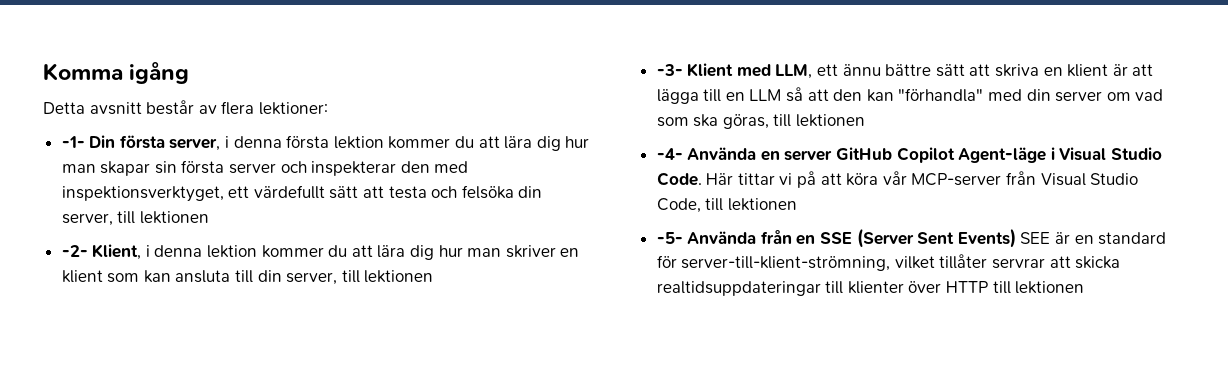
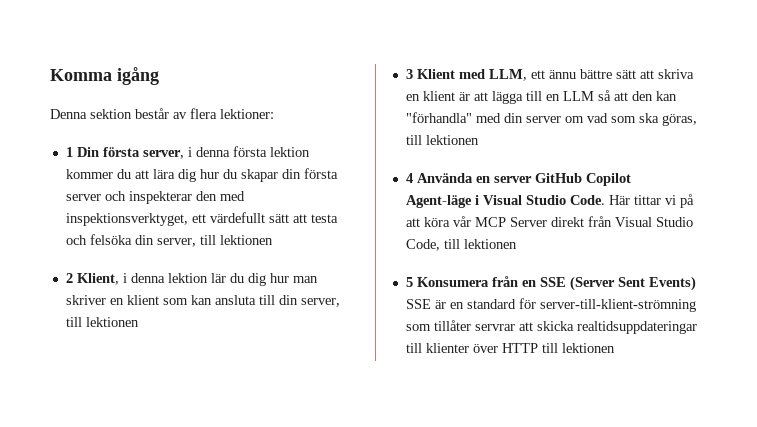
- Detta avsnitt består av flera lektioner:
+ Denna sektion består av flera lektioner:
- -1- Din första server, i denna första lektion kommer du att lära dig hur man skapar sin första server och inspekterar den med inspektionsverktyget, ett värdefullt sätt att testa och felsöka din server, till lektionen
+ 1 Din första server, i denna första lektion kommer du att lära dig hur du skapar din första server och inspekterar den med inspektionsverktyget, ett värdefullt sätt att testa och felsöka din server, till lektionen
- -2- Klient, i denna lektion kommer du att lära dig hur man skriver en klient som kan ansluta till din server, till lektionen
+ 2 Klient, i denna lektion lär du dig hur man skriver en klient som kan ansluta till din server, till lektionen
- -3- Klient med LLM, ett ännu bättre sätt att skriva en klient är att lägga till en LLM så att den kan "förhandla" med din server om vad som ska göras, till lektionen
+ 3 Klient med LLM, ett ännu bättre sätt att skriva en klient är att lägga till en LLM så att den kan "förhandla" med din server om vad som ska göras, till lektionen
- -4- Använda en server GitHub Copilot Agent-läge i Visual Studio Code.
+ 4 Använda en server GitHub Copilot Agent-läge i Visual Studio Code.
- Här tittar vi på att köra vår MCP-server från Visual Studio Code, till lektionen
+ Här tittar vi på att köra vår MCP Server direkt från Visual Studio Code, till lektionen
- -5- Använda från en SSE (Server Sent Events) SEE är en standard för server-till-klient-strömning, vilket tillåter servrar att skicka realtidsuppdateringar till klienter över HTTP till lektionen
+ 5 Konsumera från en SSE (Server Sent Events) SSE är en standard för server-till-klient-strömning som tillåter servrar att skicka realtidsuppdateringar till klienter över HTTP till lektionen

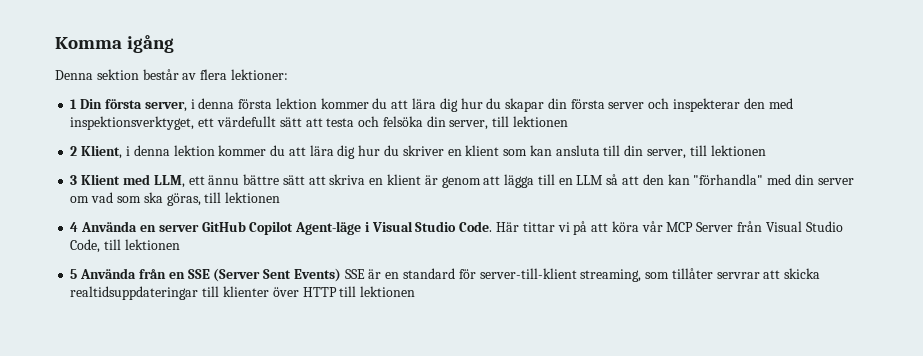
- 2 Klient, i denna lektion lär du dig hur man skriver en klient som kan ansluta till din server, till lektionen
+ 2 Klient, i denna lektion kommer du att lära dig hur du skriver en klient som kan ansluta till din server, till lektionen
- 3 Klient med LLM, ett ännu bättre sätt att skriva en klient är att lägga till en LLM så att den kan "förhandla" med din server om vad som ska göras, till lektionen
+ 3 Klient med LLM, ett ännu bättre sätt att skriva en klient är genom att lägga till en LLM så att den kan "förhandla" med din server om vad som ska göras, till lektionen
- Här tittar vi på att köra vår MCP Server direkt från Visual Studio Code, till lektionen
+ Här tittar vi på att köra vår MCP Server från Visual Studio Code, till lektionen
- 5 Konsumera från en SSE (Server Sent Events) SSE är en standard för server-till-klient-strömning som tillåter servrar att skicka realtidsuppdateringar till klienter över HTTP till lektionen
+ 5 Använda från en SSE (Server Sent Events) SSE är en standard för server-till-klient streaming, som tillåter servrar att skicka realtidsuppdateringar till klienter över HTTP till lektionen

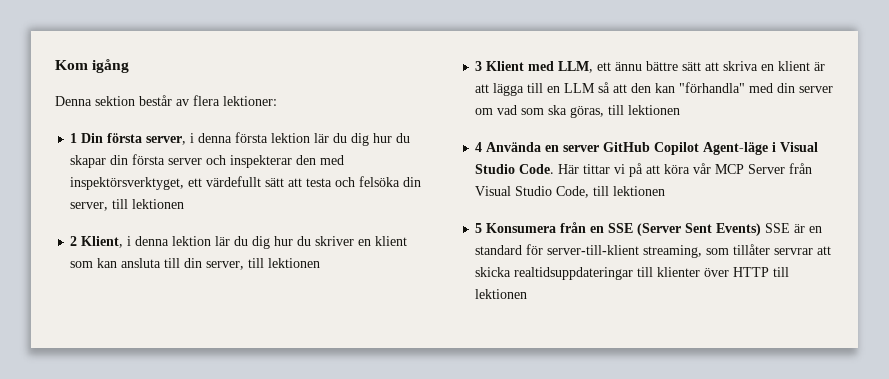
- Komma igång
+ Kom igång
- 1 Din första server, i denna första lektion kommer du att lära dig hur du skapar din första server och inspekterar den med inspektionsverktyget, ett värdefullt sätt att testa och felsöka din server, till lektionen
+ 1 Din första server, i denna första lektion lär du dig hur du skapar din första server och inspekterar den med inspektörsverktyget, ett värdefullt sätt att testa och felsöka din server, till lektionen
- 2 Klient, i denna lektion kommer du att lära dig hur du skriver en klient som kan ansluta till din server, till lektionen
+ 2 Klient, i denna lektion lär du dig hur du skriver en klient som kan ansluta till din server, till lektionen
- 3 Klient med LLM, ett ännu bättre sätt att skriva en klient är genom att lägga till en LLM så att den kan "förhandla" med din server om vad som ska göras, till lektionen
+ 3 Klient med LLM, ett ännu bättre sätt att skriva en klient är att lägga till en LLM så att den kan "förhandla" med din server om vad som ska göras, till lektionen
- 5 Använda från en SSE (Server Sent Events) SSE är en standard för server-till-klient streaming, som tillåter servrar att skicka realtidsuppdateringar till klienter över HTTP till lektionen
+ 5 Konsumera från en SSE (Server Sent Events) SSE är en standard för server-till-klient streaming, som tillåter servrar att skicka realtidsuppdateringar till klienter över HTTP till lektionen

